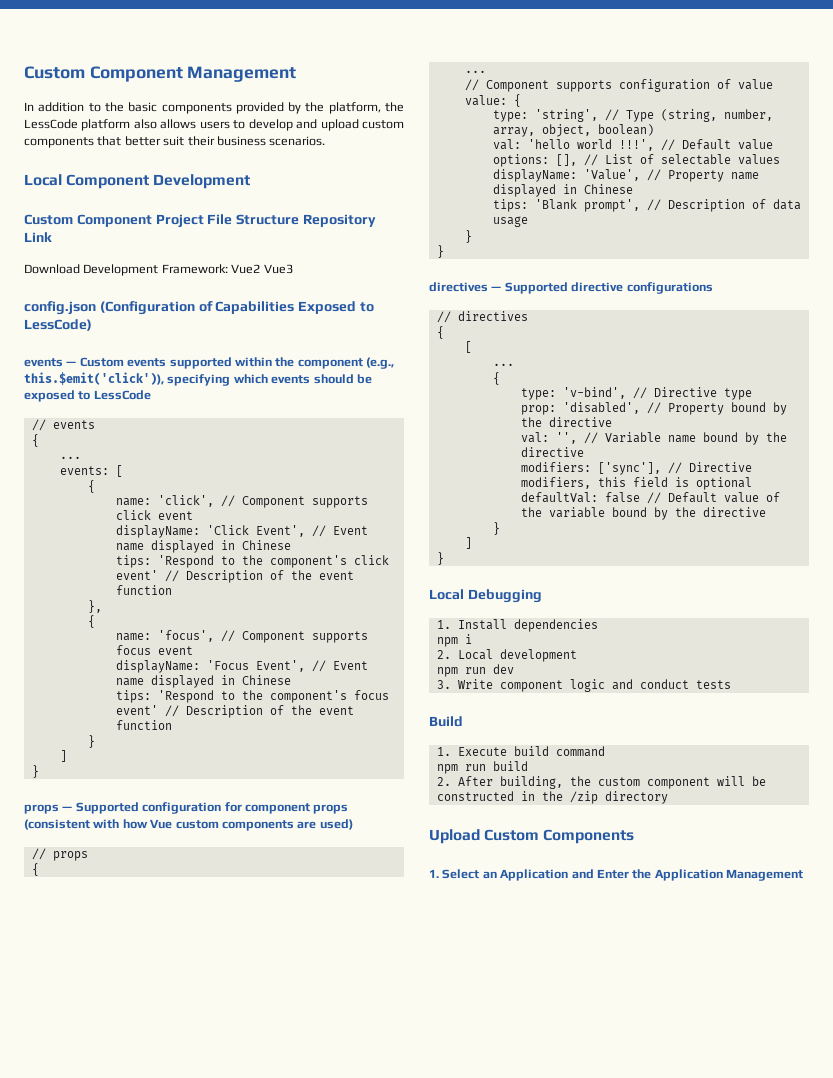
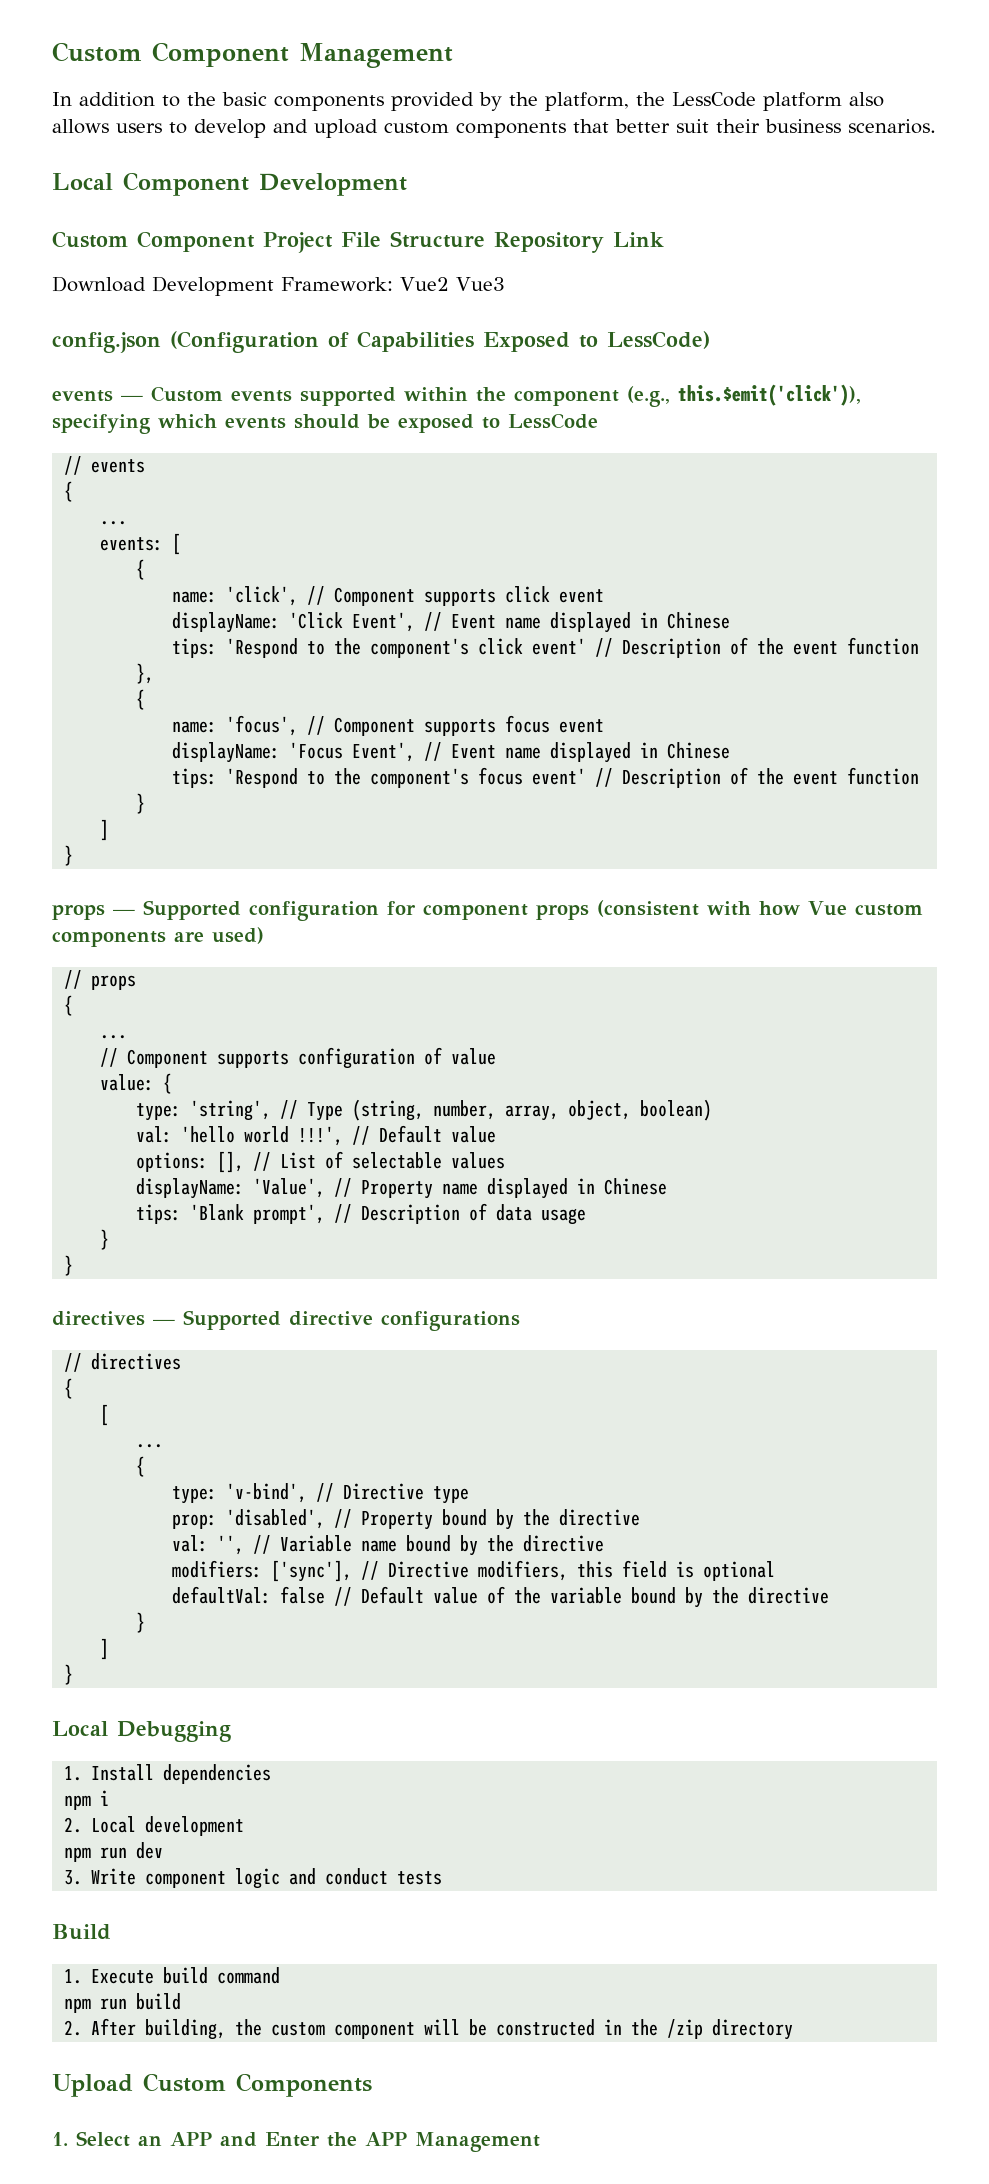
- 1. Select an Application and Enter the Application Management
+ 1. Select an APP and Enter the APP Management

